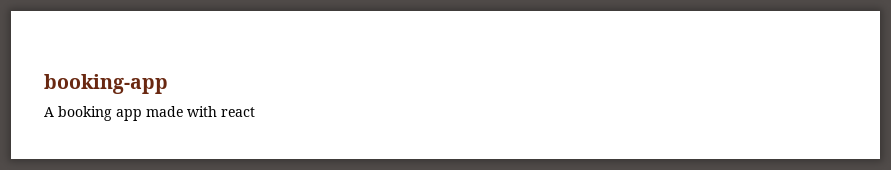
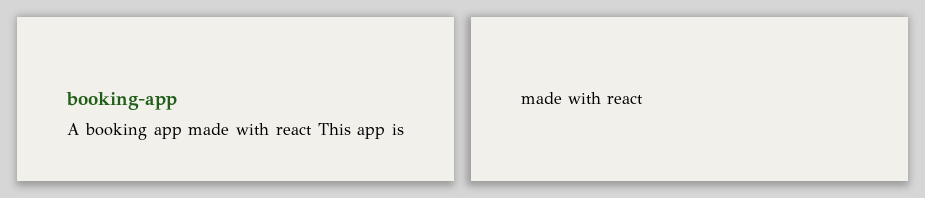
- A booking app made with react
+ A booking app made with react This app is made with react

